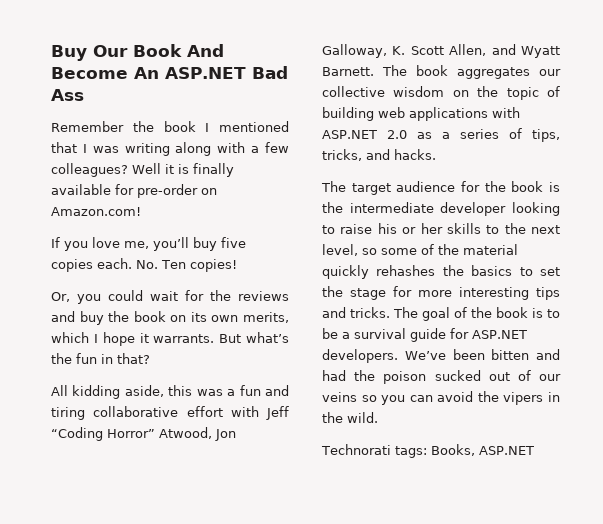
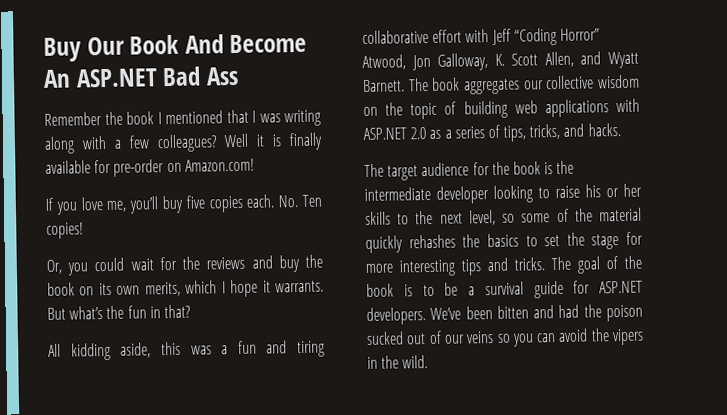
- Technorati tags: Books, ASP.NET

